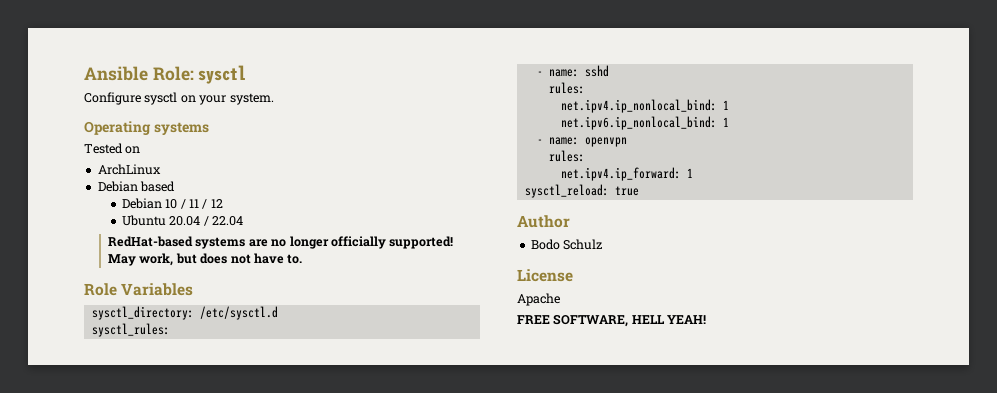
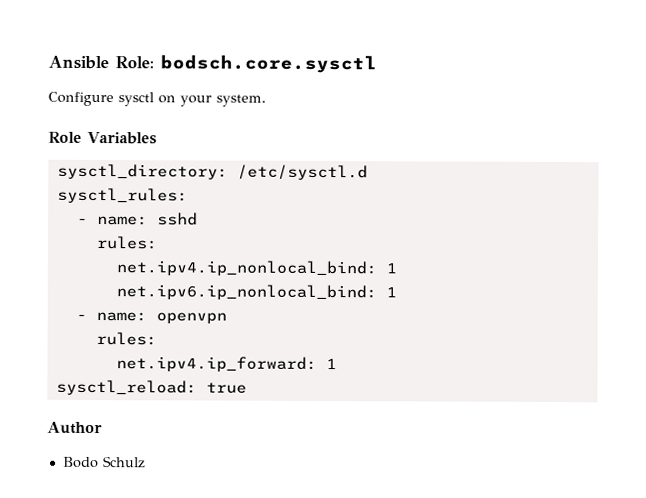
- Ansible Role: sysctl
+ Ansible Role: bodsch.core.sysctl
- Operating systems
- Tested on
- ArchLinux
- Debian based
- Debian 10 / 11 / 12
- Ubuntu 20.04 / 22.04
- RedHat-based systems are no longer officially supported! May work, but does not have to.
- License
- Apache
- FREE SOFTWARE, HELL YEAH!

